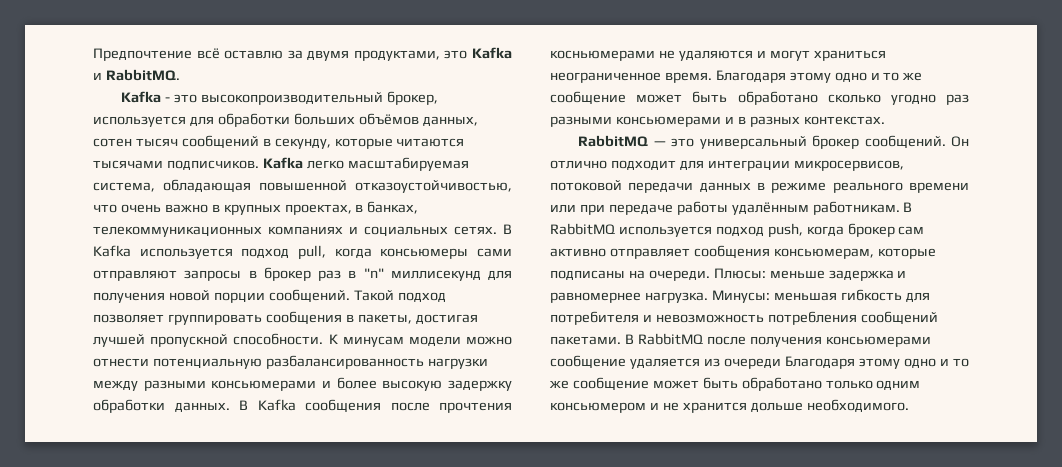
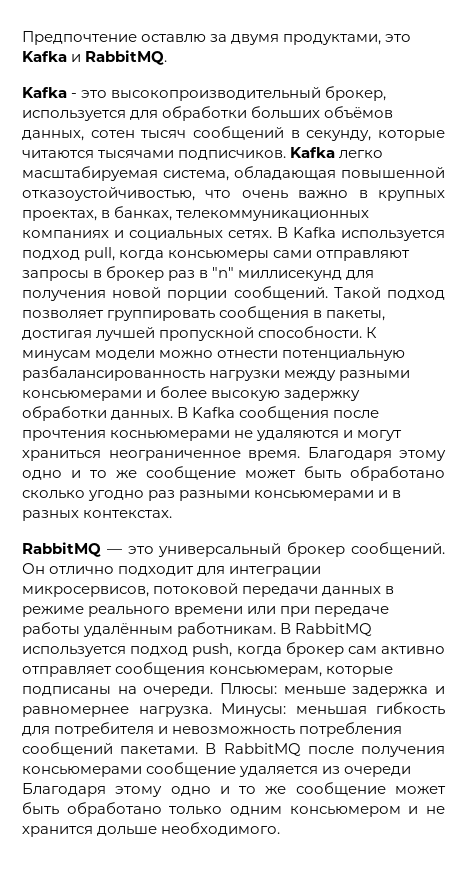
- Предпочтение всё оставлю за двумя продуктами, это Kafka и RabbitMQ.
+ Предпочтение оставлю за двумя продуктами, это Kafka и RabbitMQ.

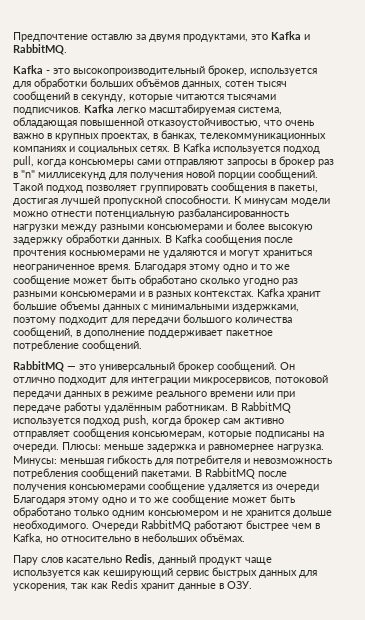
+ Kafka хранит большие объемы данных с минимальными издержками, поэтому подходит для передачи большого количества сообщений, в дополнение поддерживает пакетное потребление сообщений.
+ Очереди RabbitMQ работают быстрее чем в Kafka, но относительно в небольших объёмах.
+ Пару слов касательно Redis, данный продукт чаще используется как кеширующий сервис быстрых данных для ускорения, так как Redis хранит данные в ОЗУ.

